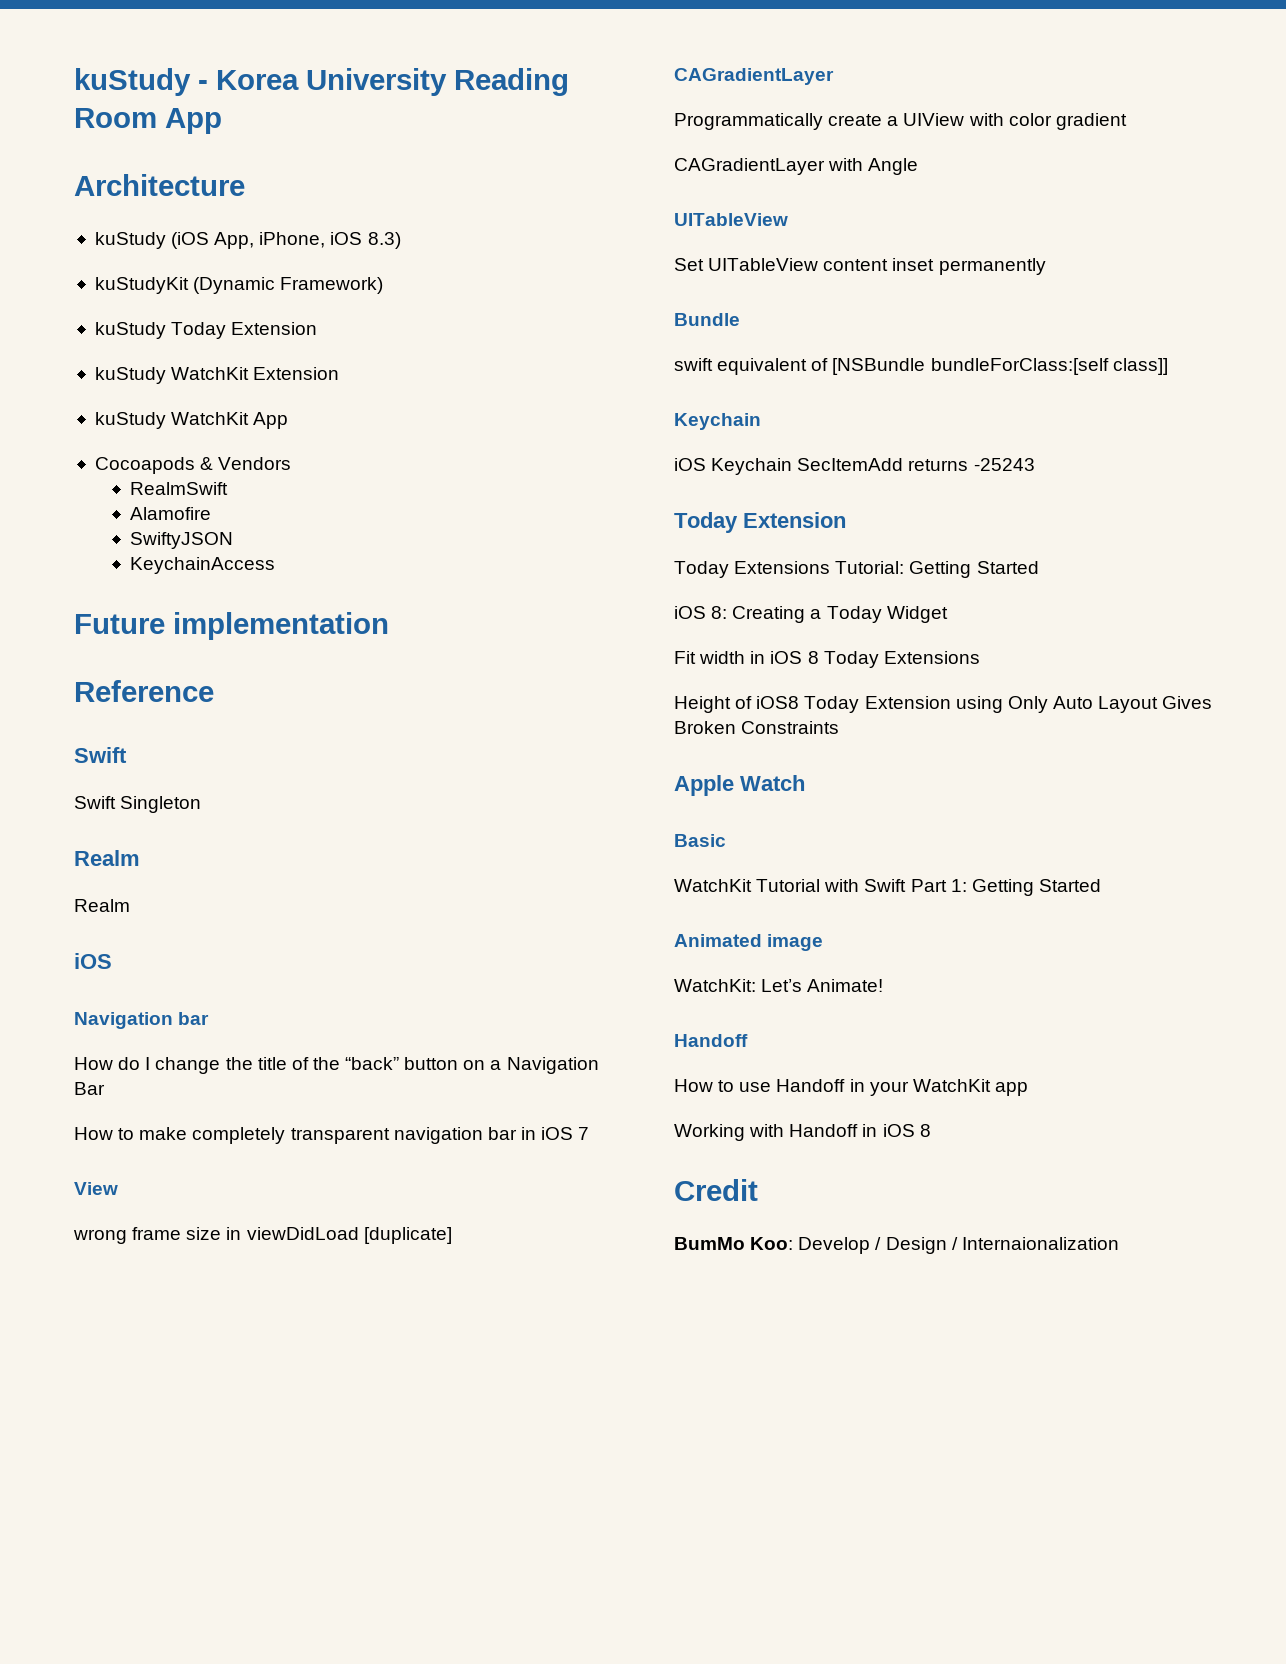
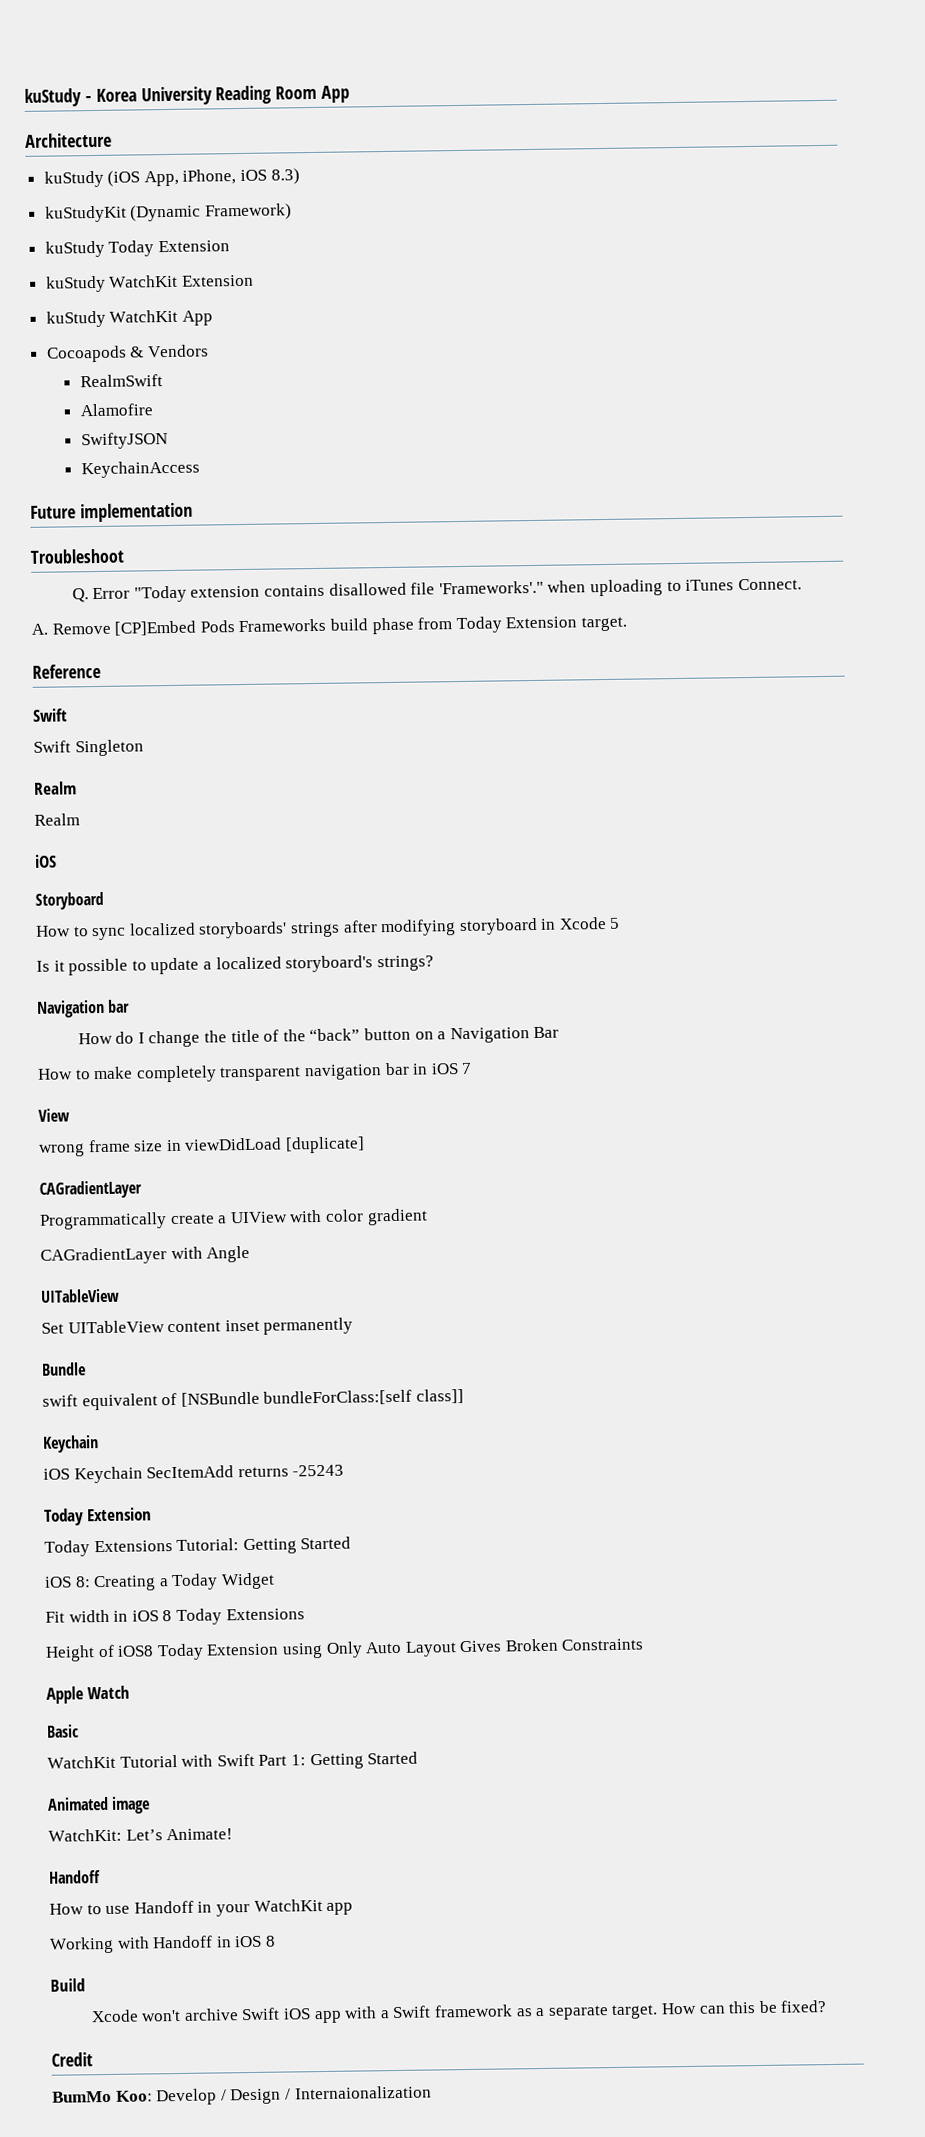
+ Troubleshoot
+ Q. Error "Today extension contains disallowed file 'Frameworks'." when uploading to iTunes Connect.
+ A. Remove [CP]Embed Pods Frameworks build phase from Today Extension target.
+ Storyboard
+ How to sync localized storyboards' strings after modifying storyboard in Xcode 5
+ Is it possible to update a localized storyboard's strings?
+ Build
+ Xcode won't archive Swift iOS app with a Swift framework as a separate target. How can this be fixed?

